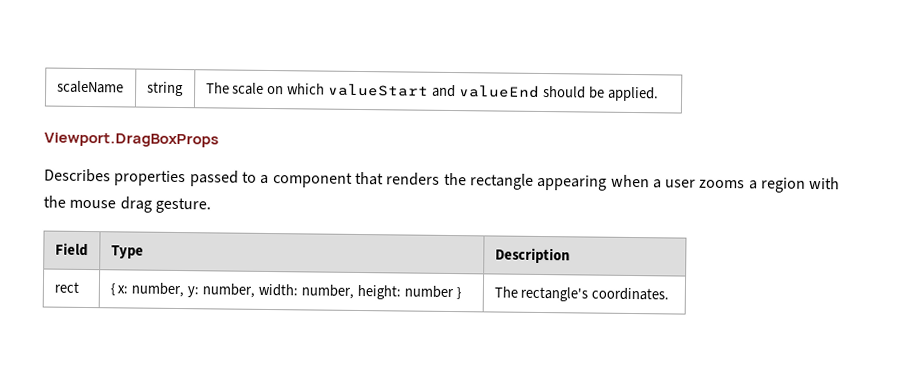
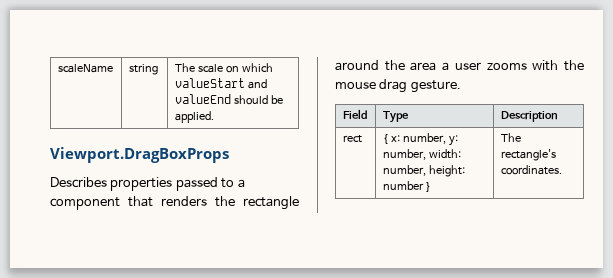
- Describes properties passed to a component that renders the rectangle appearing when a user zooms a region with the mouse drag gesture.
+ Describes properties passed to a component that renders the rectangle around the area a user zooms with the mouse drag gesture.

